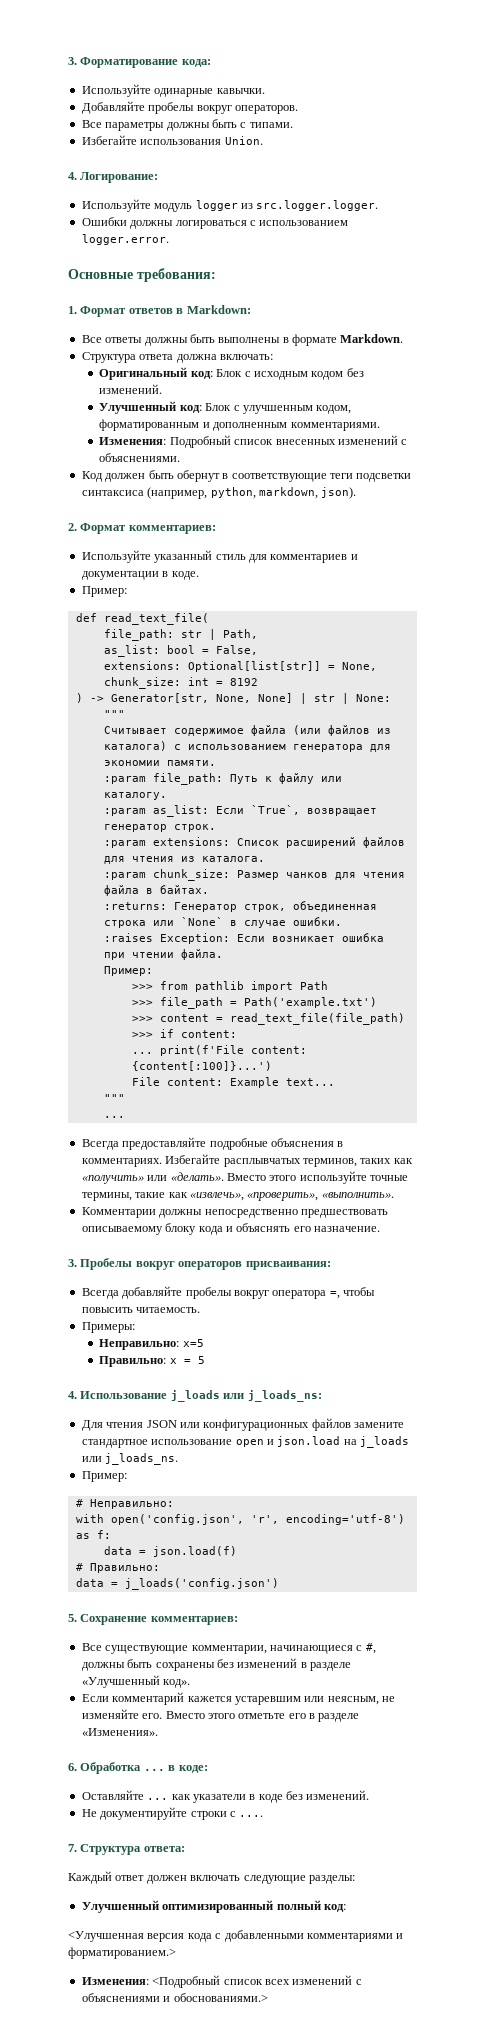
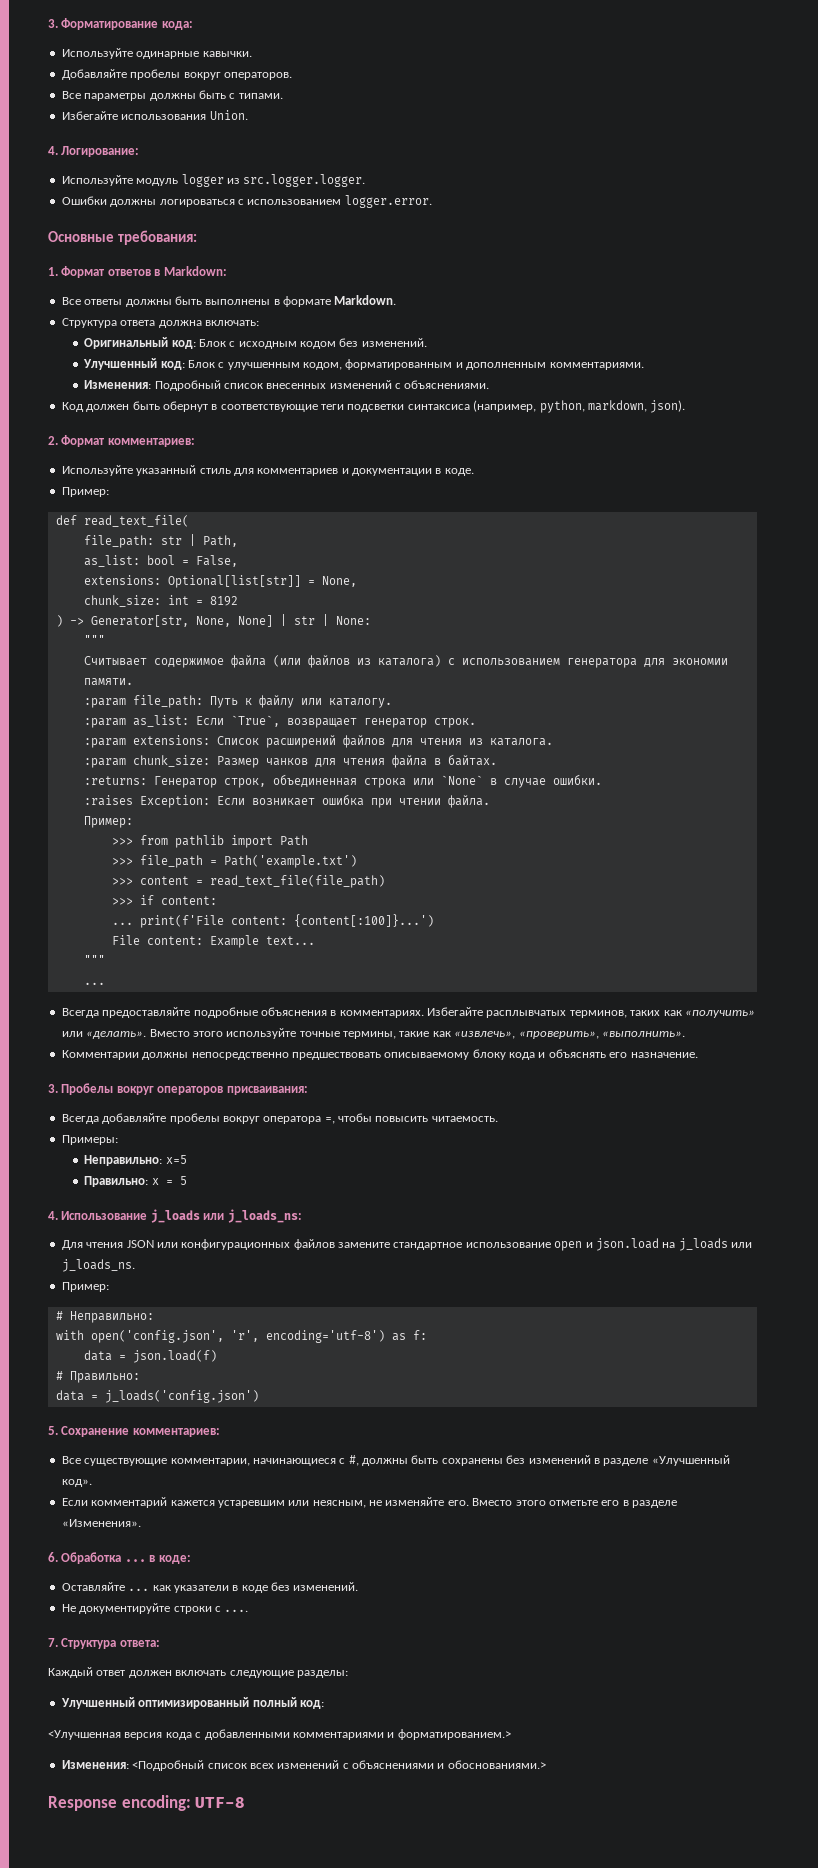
+ Response encoding: UTF-8

